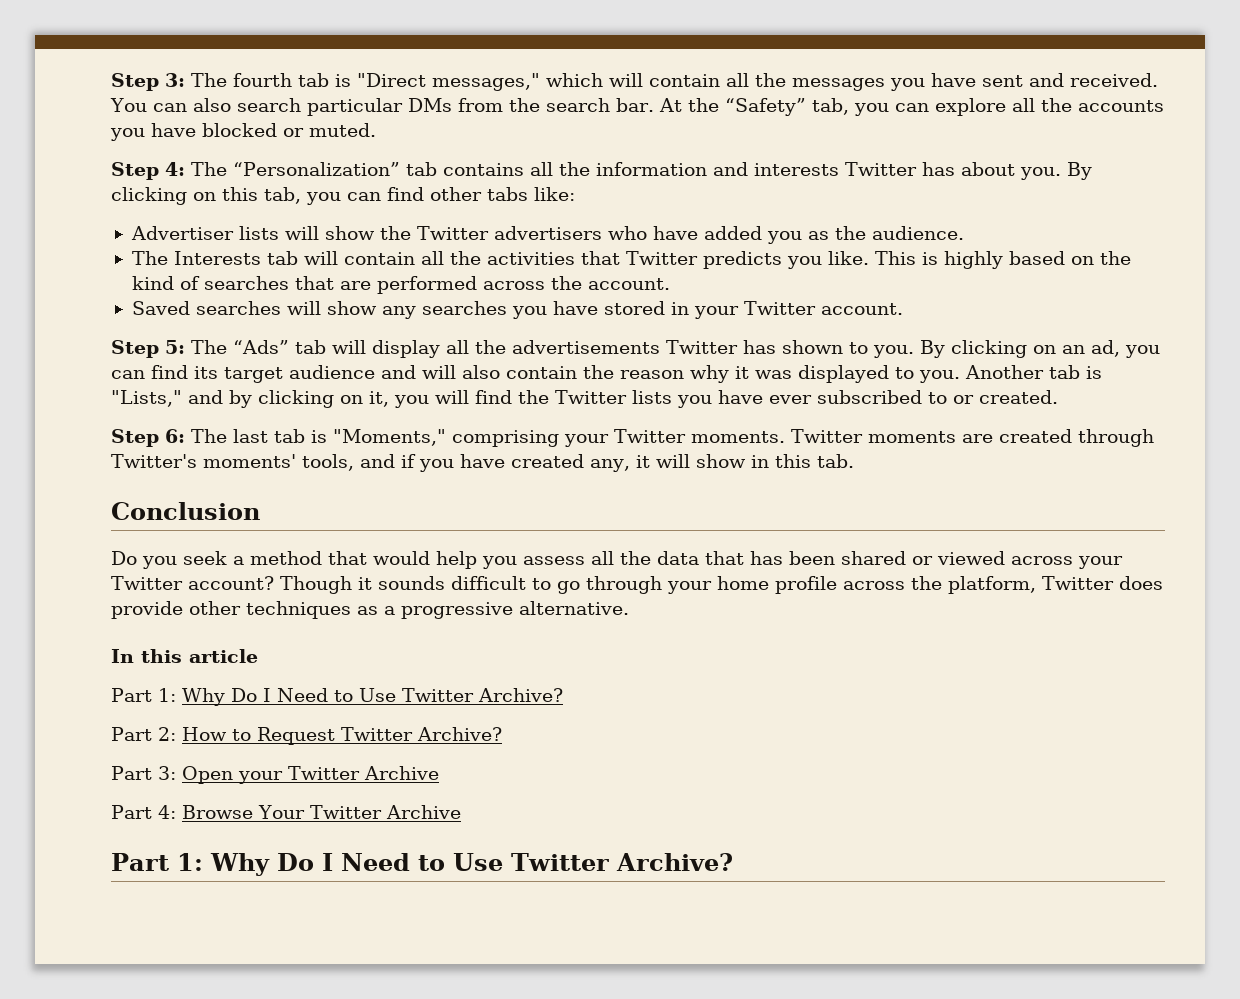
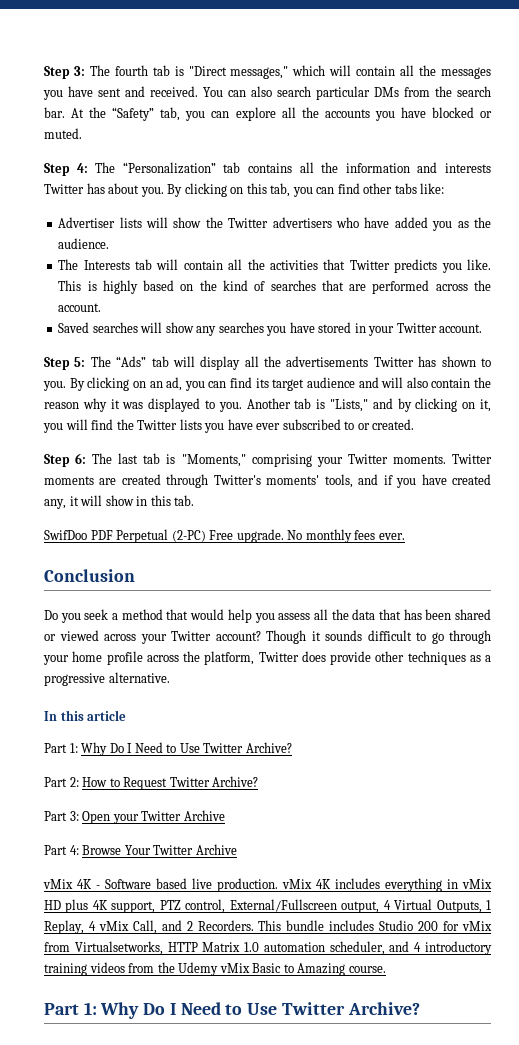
+ SwifDoo PDF Perpetual (2-PC) Free upgrade. No monthly fees ever.
+ vMix 4K - Software based live production. vMix 4K includes everything in vMix HD plus 4K support, PTZ control, External/Fullscreen output, 4 Virtual Outputs, 1 Replay, 4 vMix Call, and 2 Recorders. This bundle includes Studio 200 for vMix from Virtualsetworks, HTTP Matrix 1.0 automation scheduler, and 4 introductory training videos from the Udemy vMix Basic to Amazing course.

